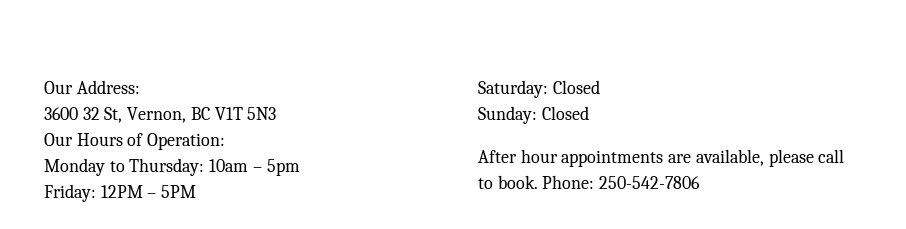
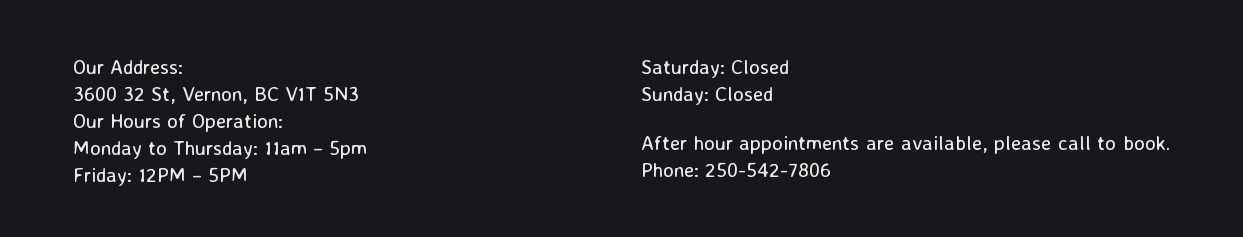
- Monday to Thursday: 10am – 5pm
+ Monday to Thursday: 11am – 5pm

